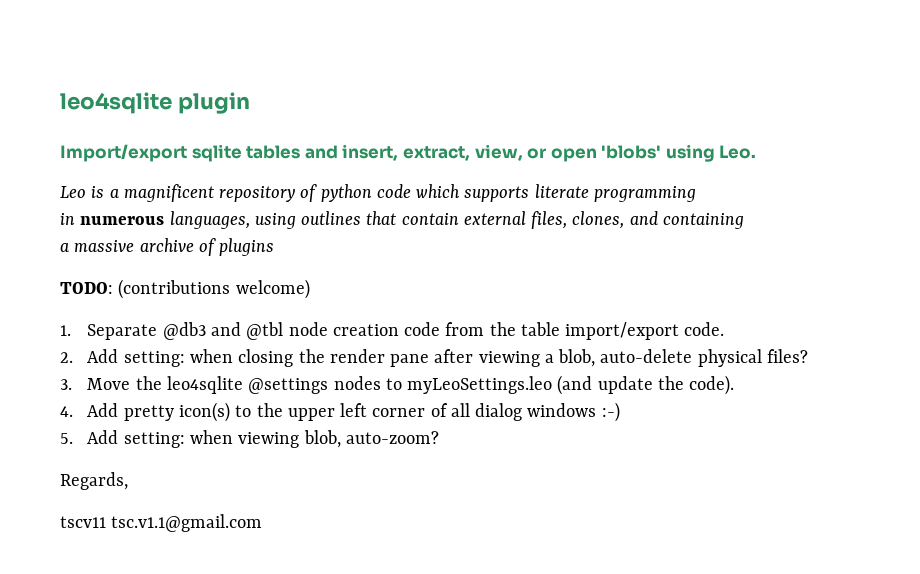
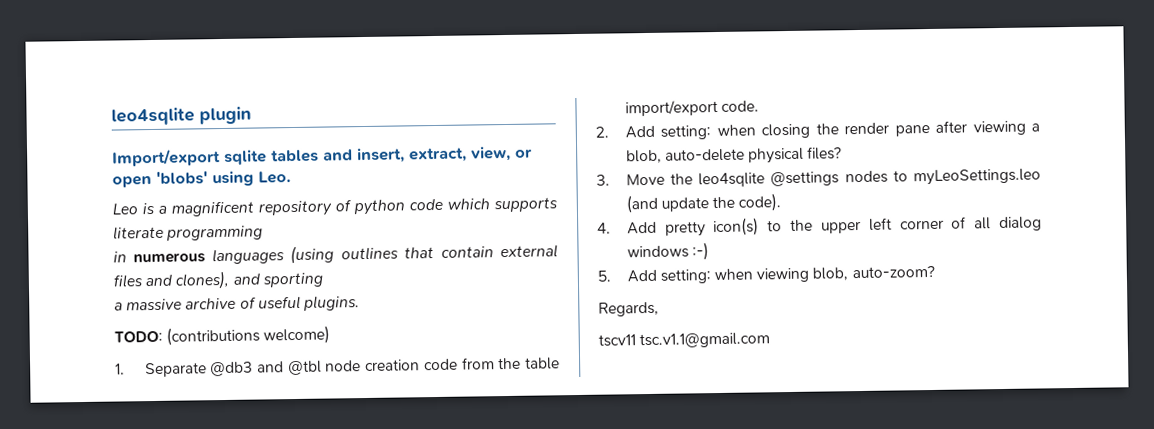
- in numerous languages, using outlines that contain external files, clones, and containing
+ in numerous languages (using outlines that contain external files and clones), and sporting
- a massive archive of plugins
+ a massive archive of useful plugins.

